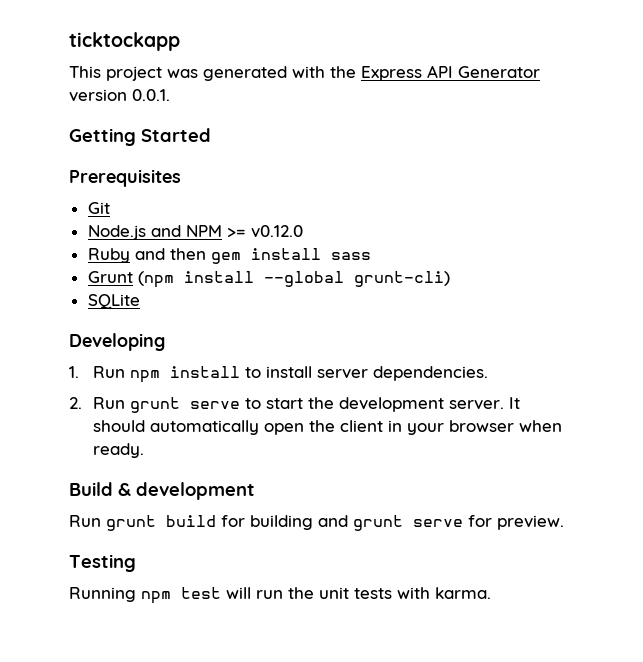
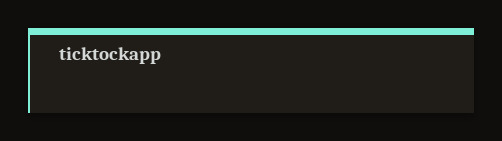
- This project was generated with the Express API Generator version 0.0.1.
- Getting Started
- Prerequisites
- Git
- Node.js and NPM >= v0.12.0
- Ruby and then gem install sass
- Grunt (npm install --global grunt-cli)
- SQLite
- Developing
- 1. Run npm install to install server dependencies.
- 2. Run grunt serve to start the development server. It should automatically open the client in your browser when ready.
- Build & development
- Run grunt build for building and grunt serve for preview.
- Testing
- Running npm test will run the unit tests with karma.

